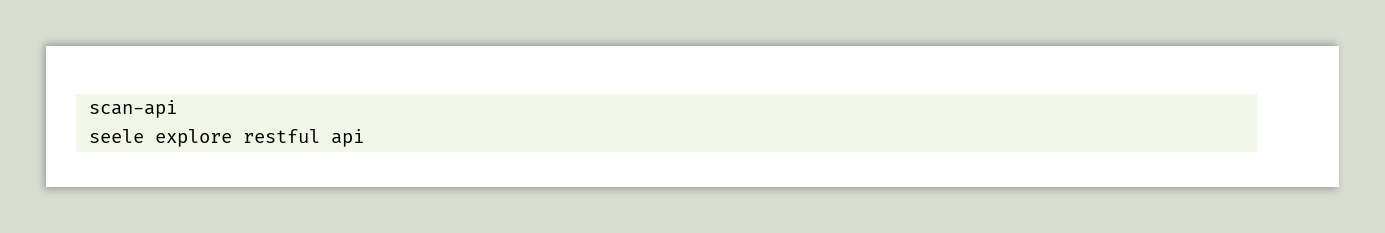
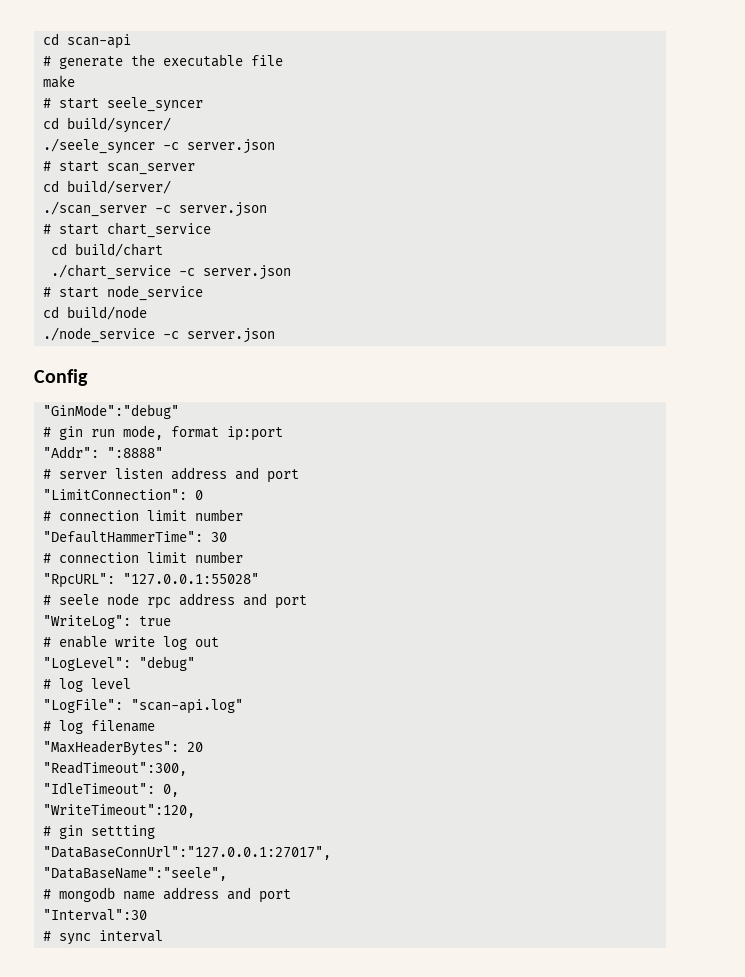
- scan-api
+ cd scan-api
- seele explore restful api
+ # generate the executable file
+ make
+ # start seele_syncer
+ cd build/syncer/
+ ./seele_syncer -c server.json
+ # start scan_server
+ cd build/server/
+ ./scan_server -c server.json
+ # start chart_service
+ cd build/chart
+ ./chart_service -c server.json
+ # start node_service
+ cd build/node
+ ./node_service -c server.json
+ Config
+ "GinMode":"debug"
+ # gin run mode, format ip:port
+ "Addr": ":8888"
+ # server listen address and port
+ "LimitConnection": 0
+ # connection limit number
+ "DefaultHammerTime": 30
+ # connection limit number
+ "RpcURL": "127.0.0.1:55028"
+ # seele node rpc address and port
+ "WriteLog": true
+ # enable write log out
+ "LogLevel": "debug"
+ # log level
+ "LogFile": "scan-api.log"
+ # log filename
+ "MaxHeaderBytes": 20
+ "ReadTimeout":300,
+ "IdleTimeout": 0,
+ "WriteTimeout":120,
+ # gin settting
+ "DataBaseConnUrl":"127.0.0.1:27017",
+ "DataBaseName":"seele",
+ # mongodb name address and port
+ "Interval":30
+ # sync interval

